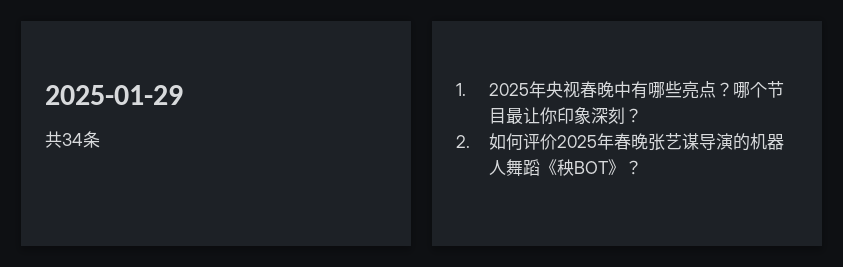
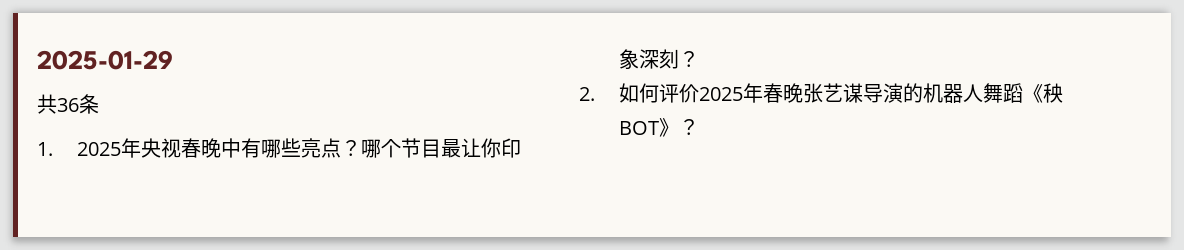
- 共34条
+ 共36条

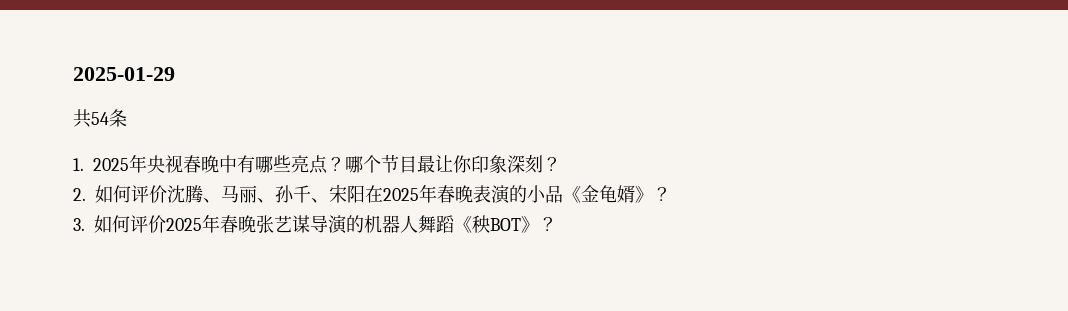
- 共36条
+ 共54条
- 2.如何评价2025年春晚张艺谋导演的机器人舞蹈《秧BOT》？
+ 2.如何评价沈腾、马丽、孙千、宋阳在2025年春晚表演的小品《金龟婿》？
+ 3.如何评价2025年春晚张艺谋导演的机器人舞蹈《秧BOT》？

